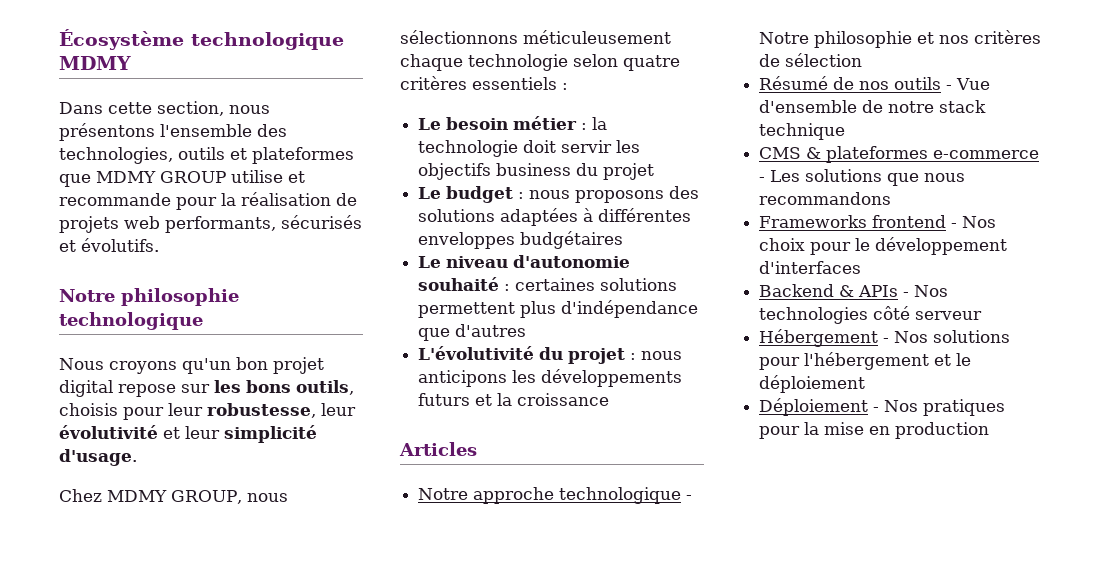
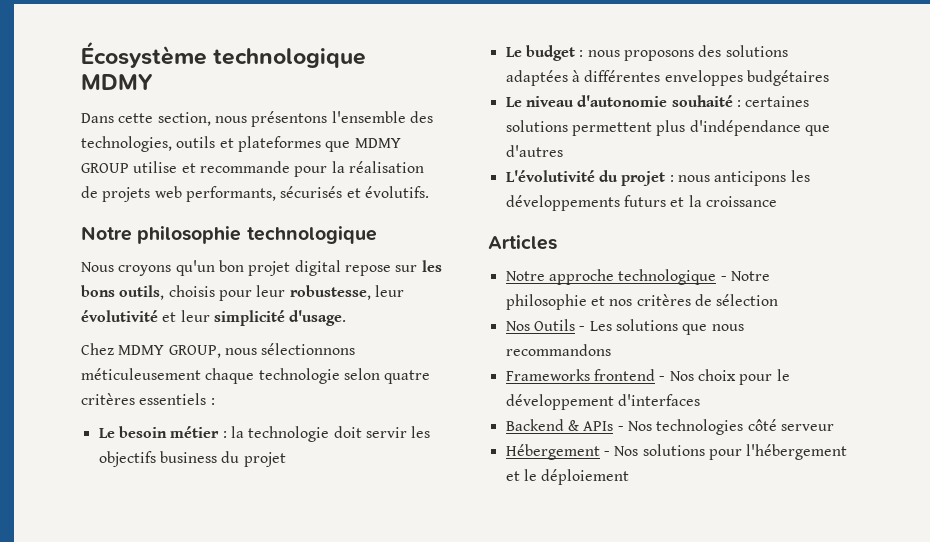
- Résumé de nos outils - Vue d'ensemble de notre stack technique
- CMS & plateformes e-commerce - Les solutions que nous recommandons
+ Nos Outils - Les solutions que nous recommandons
- Déploiement - Nos pratiques pour la mise en production

